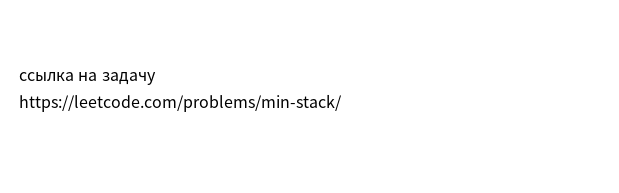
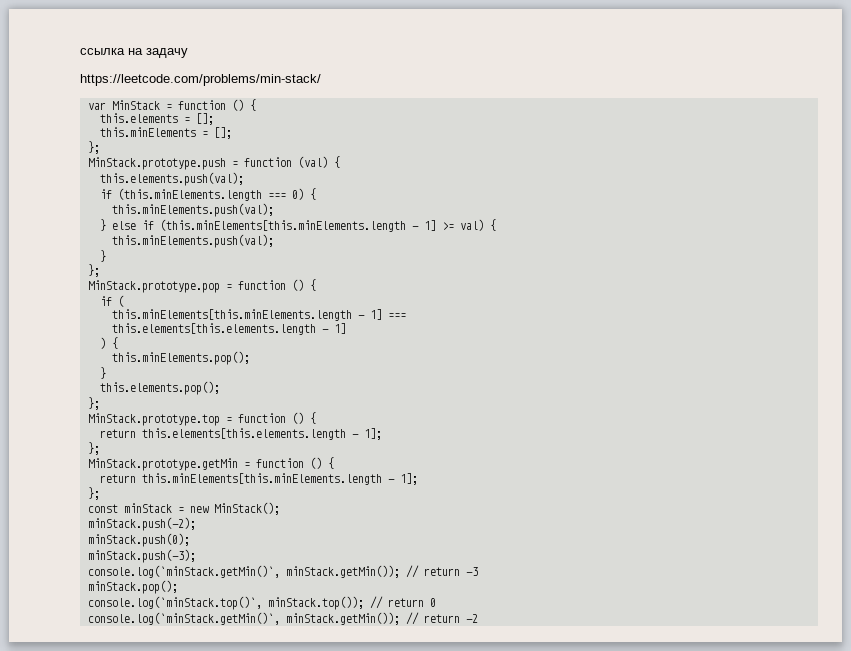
+ var MinStack = function () {
+ this.elements = [];
+ this.minElements = [];
+ };
+ MinStack.prototype.push = function (val) {
+ this.elements.push(val);
+ if (this.minElements.length === 0) {
+ this.minElements.push(val);
+ } else if (this.minElements[this.minElements.length - 1] >= val) {
+ this.minElements.push(val);
+ }
+ };
+ MinStack.prototype.pop = function () {
+ if (
+ this.minElements[this.minElements.length - 1] ===
+ this.elements[this.elements.length - 1]
+ ) {
+ this.minElements.pop();
+ }
+ this.elements.pop();
+ };
+ MinStack.prototype.top = function () {
+ return this.elements[this.elements.length - 1];
+ };
+ MinStack.prototype.getMin = function () {
+ return this.minElements[this.minElements.length - 1];
+ };
+ const minStack = new MinStack();
+ minStack.push(-2);
+ minStack.push(0);
+ minStack.push(-3);
+ console.log(`minStack.getMin()`, minStack.getMin()); // return -3
+ minStack.pop();
+ console.log(`minStack.top()`, minStack.top()); // return 0
+ console.log(`minStack.getMin()`, minStack.getMin()); // return -2

